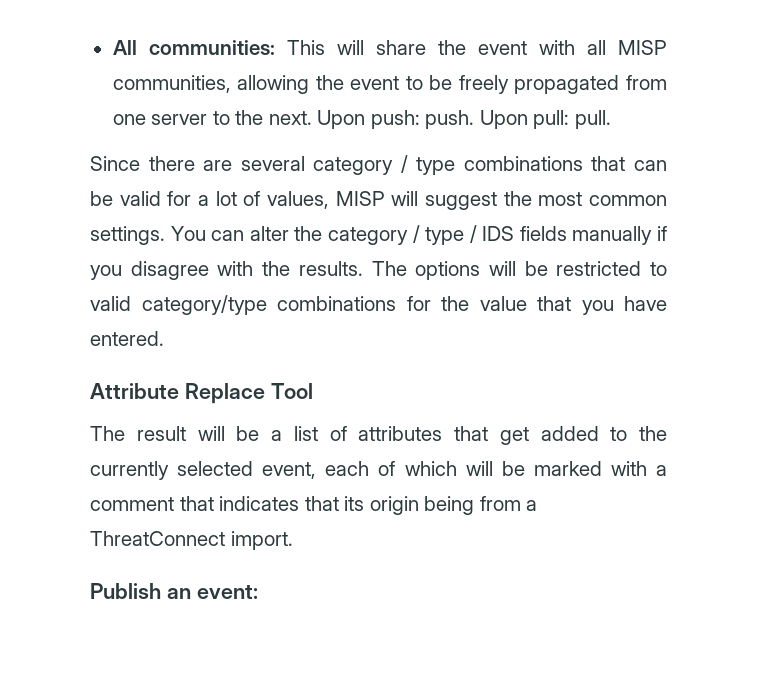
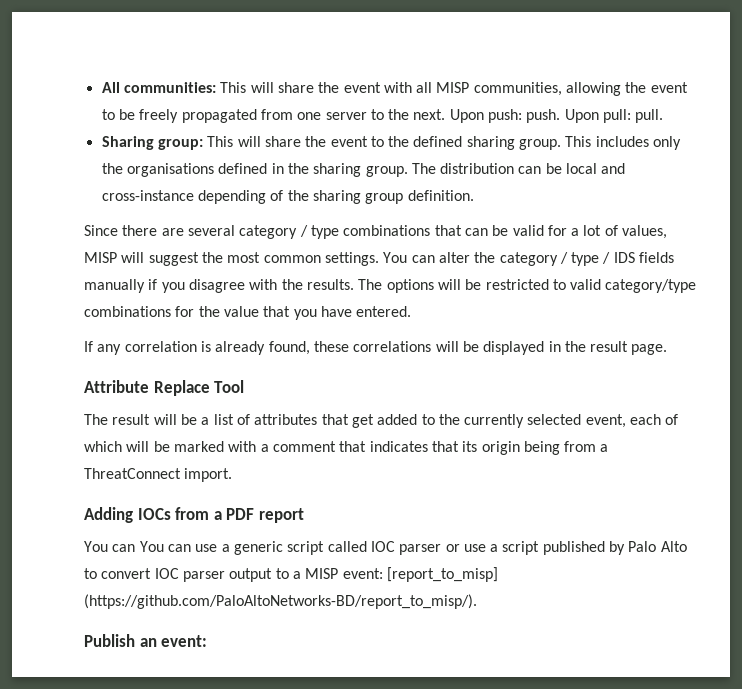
+ Sharing group: This will share the event to the defined sharing group. This includes only the organisations defined in the sharing group. The distribution can be local and cross-instance depending of the sharing group definition.
+ If any correlation is already found, these correlations will be displayed in the result page.
+ Adding IOCs from a PDF report
+ You can You can use a generic script called IOC parser or use a script published by Palo Alto to convert IOC parser output to a MISP event: [report_to_misp] (https://github.com/PaloAltoNetworks-BD/report_to_misp/).

